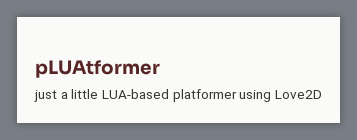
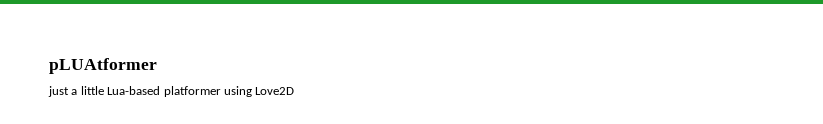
- just a little LUA-based platformer using Love2D
+ just a little Lua-based platformer using Love2D

